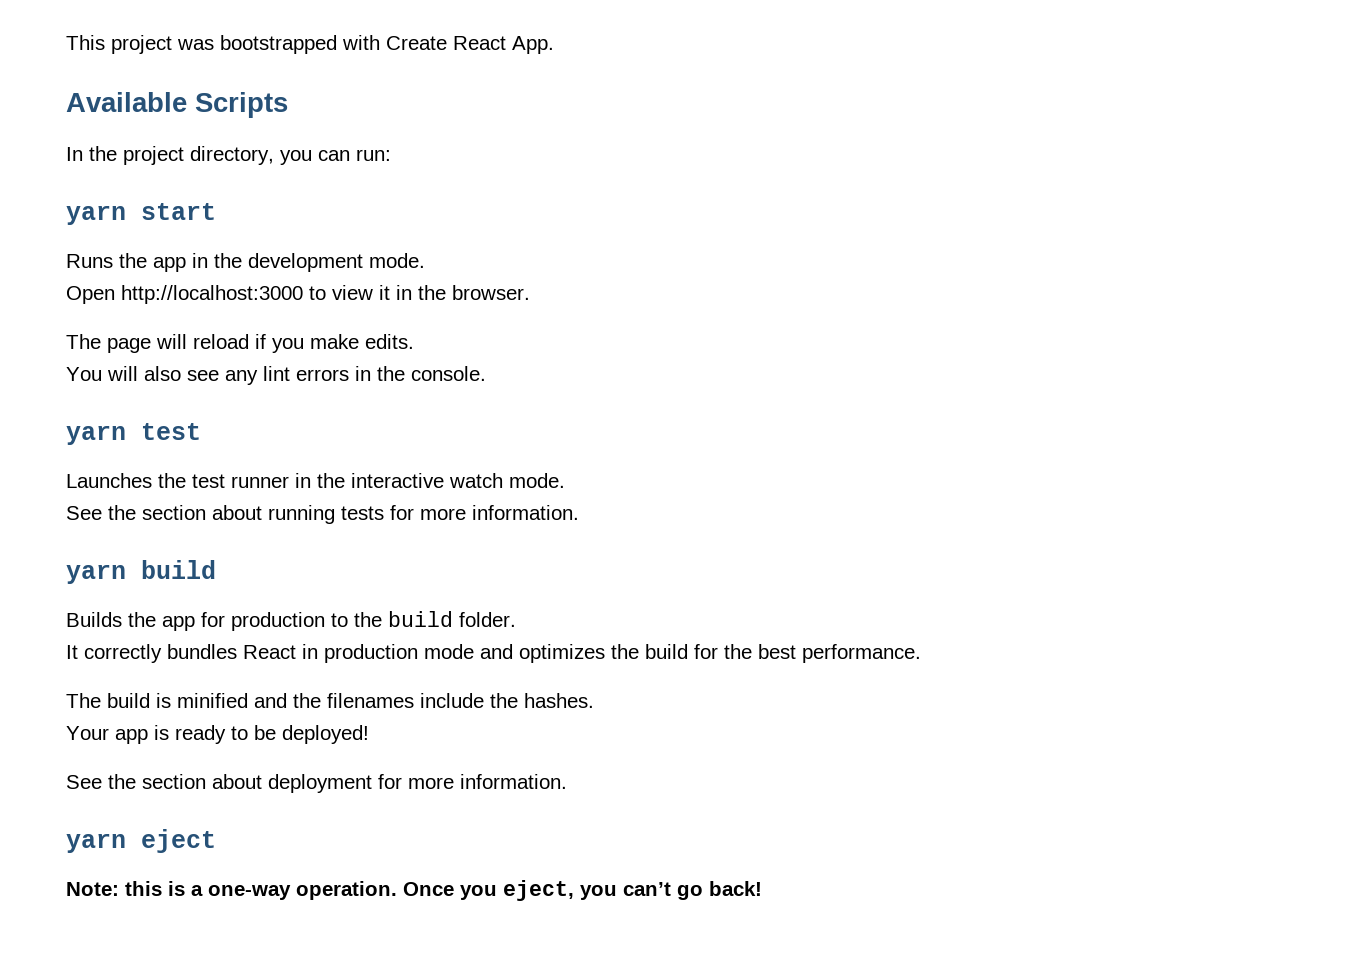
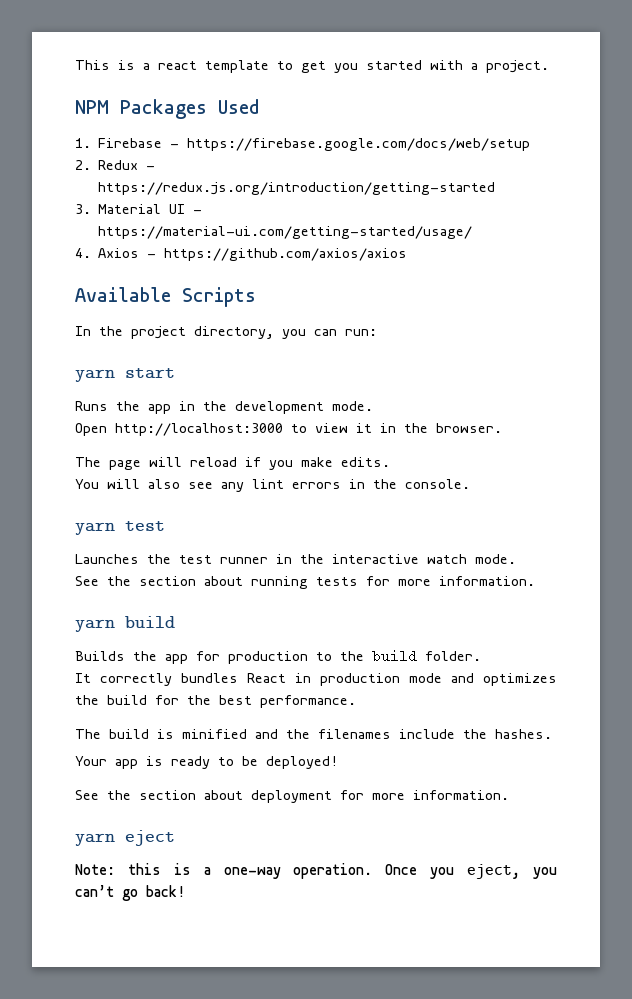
- This project was bootstrapped with Create React App.
+ This is a react template to get you started with a project.
+ NPM Packages Used
+ 1. Firebase - https://firebase.google.com/docs/web/setup
+ 2. Redux - https://redux.js.org/introduction/getting-started
+ 3. Material UI - https://material-ui.com/getting-started/usage/
+ 4. Axios - https://github.com/axios/axios

